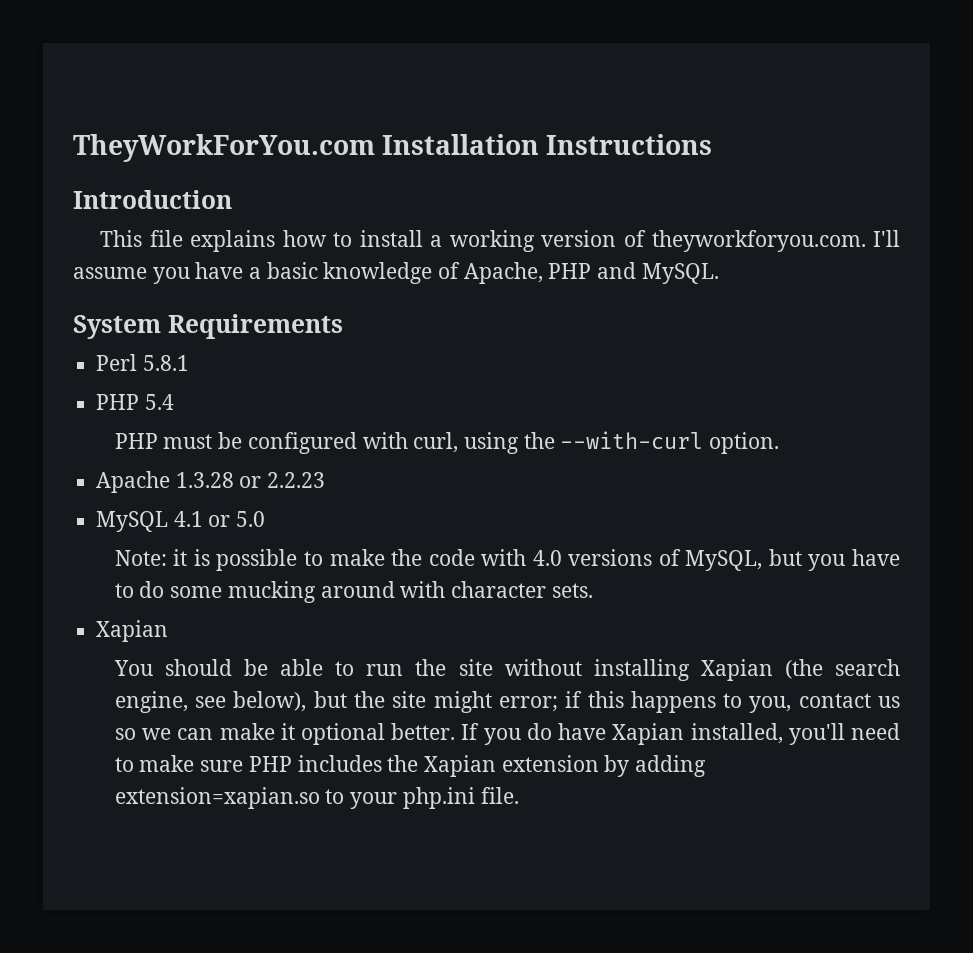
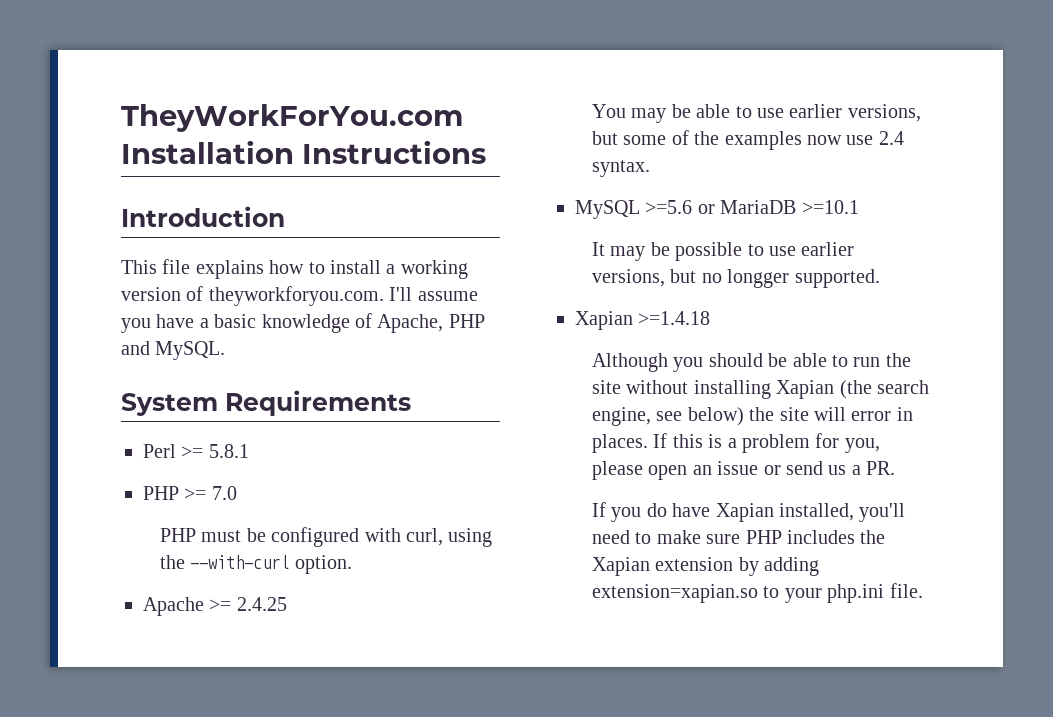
- Perl 5.8.1
+ Perl >= 5.8.1
- PHP 5.4
+ PHP >= 7.0
- Apache 1.3.28 or 2.2.23
- MySQL 4.1 or 5.0
- Note: it is possible to make the code with 4.0 versions of MySQL, but you have to do some mucking around with character sets.
- Xapian
- You should be able to run the site without installing Xapian (the search engine, see below), but the site might error; if this happens to you, contact us so we can make it optional better. If you do have Xapian installed, you'll need to make sure PHP includes the Xapian extension by adding extension=xapian.so to your php.ini file.
+ Apache >= 2.4.25
+ You may be able to use earlier versions, but some of the examples now use 2.4 syntax.
+ MySQL >=5.6 or MariaDB >=10.1
+ It may be possible to use earlier versions, but no longger supported.
+ Xapian >=1.4.18
+ Although you should be able to run the site without installing Xapian (the search engine, see below) the site will error in places. If this is a problem for you, please open an issue or send us a PR.
+ If you do have Xapian installed, you'll need to make sure PHP includes the Xapian extension by adding extension=xapian.so to your php.ini file.

